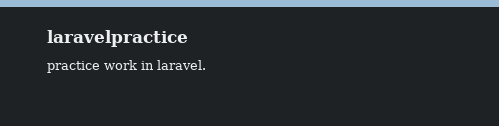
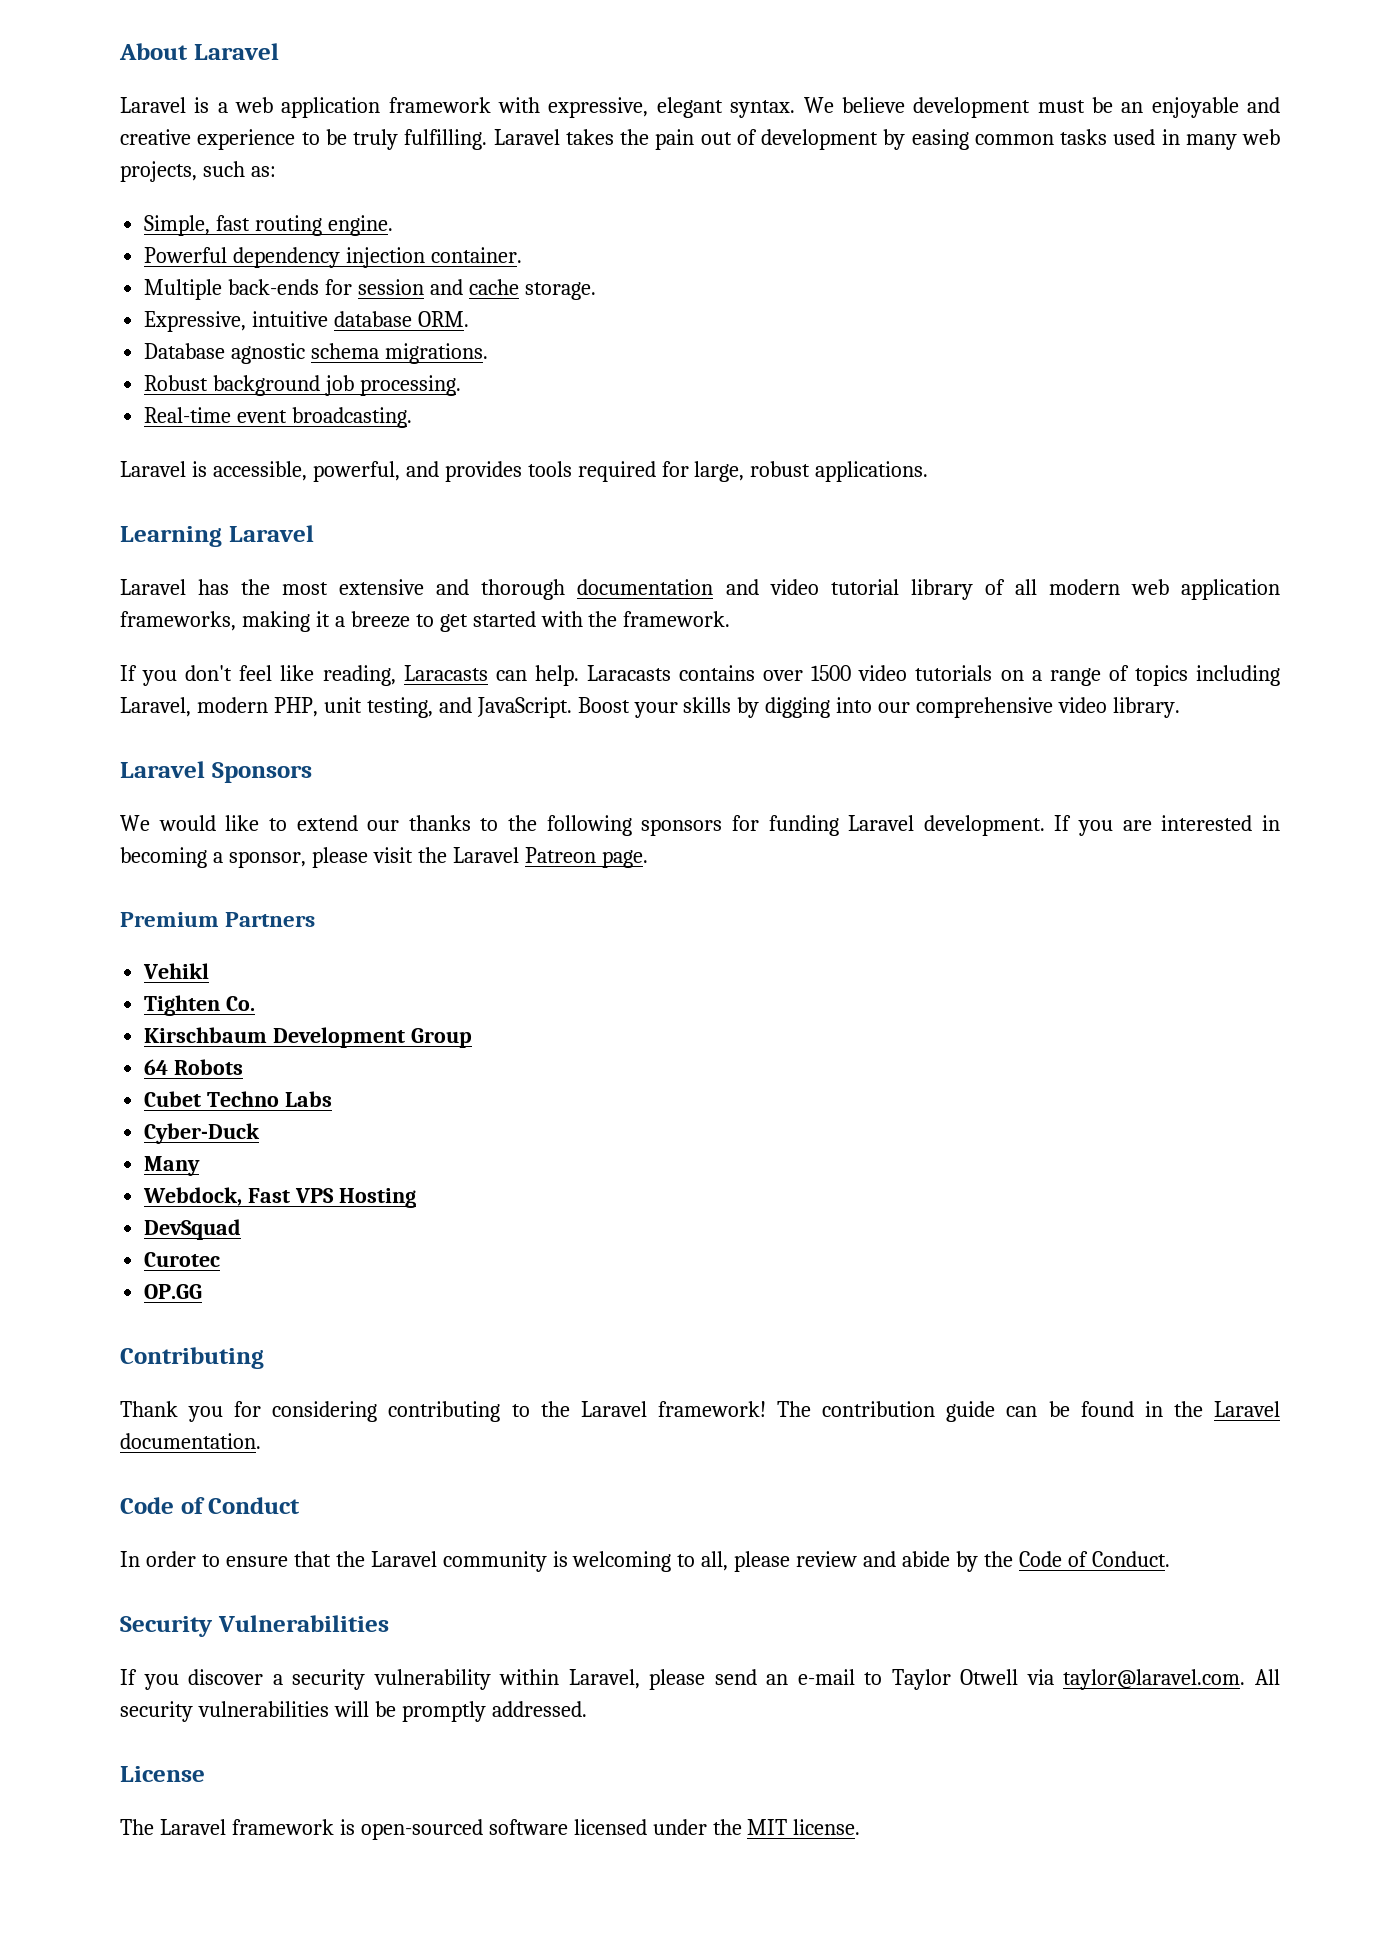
- laravelpractice
- practice work in laravel.
+ About Laravel
+ Laravel is a web application framework with expressive, elegant syntax. We believe development must be an enjoyable and creative experience to be truly fulfilling. Laravel takes the pain out of development by easing common tasks used in many web projects, such as:
+ Simple, fast routing engine.
+ Powerful dependency injection container.
+ Multiple back-ends for session and cache storage.
+ Expressive, intuitive database ORM.
+ Database agnostic schema migrations.
+ Robust background job processing.
+ Real-time event broadcasting.
+ Laravel is accessible, powerful, and provides tools required for large, robust applications.
+ Learning Laravel
+ Laravel has the most extensive and thorough documentation and video tutorial library of all modern web application frameworks, making it a breeze to get started with the framework.
+ If you don't feel like reading, Laracasts can help. Laracasts contains over 1500 video tutorials on a range of topics including Laravel, modern PHP, unit testing, and JavaScript. Boost your skills by digging into our comprehensive video library.
+ Laravel Sponsors
+ We would like to extend our thanks to the following sponsors for funding Laravel development. If you are interested in becoming a sponsor, please visit the Laravel Patreon page.
+ Premium Partners
+ Vehikl
+ Tighten Co.
+ Kirschbaum Development Group
+ 64 Robots
+ Cubet Techno Labs
+ Cyber-Duck
+ Many
+ Webdock, Fast VPS Hosting
+ DevSquad
+ Curotec
+ OP.GG
+ Contributing
+ Thank you for considering contributing to the Laravel framework! The contribution guide can be found in the Laravel documentation.
+ Code of Conduct
+ In order to ensure that the Laravel community is welcoming to all, please review and abide by the Code of Conduct.
+ Security Vulnerabilities
+ If you discover a security vulnerability within Laravel, please send an e-mail to Taylor Otwell via taylor@laravel.com. All security vulnerabilities will be promptly addressed.
+ License
+ The Laravel framework is open-sourced software licensed under the MIT license.

